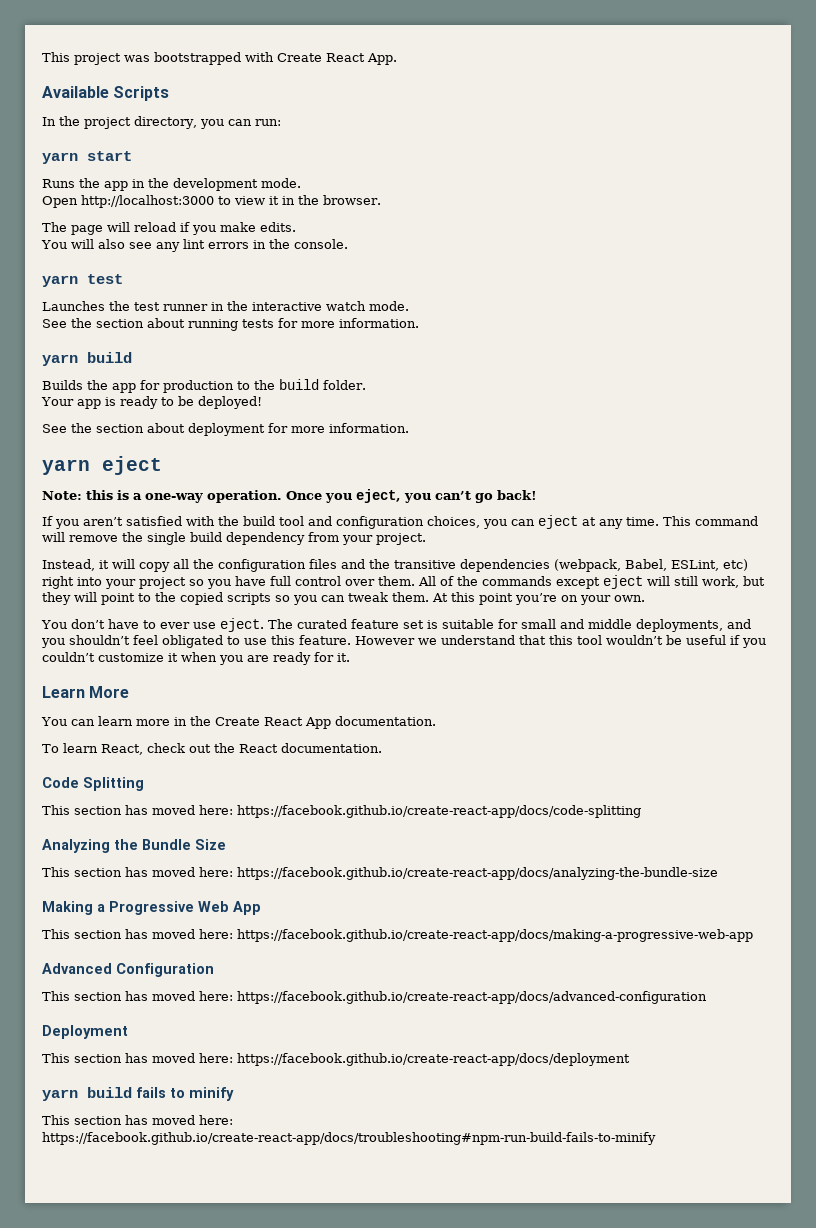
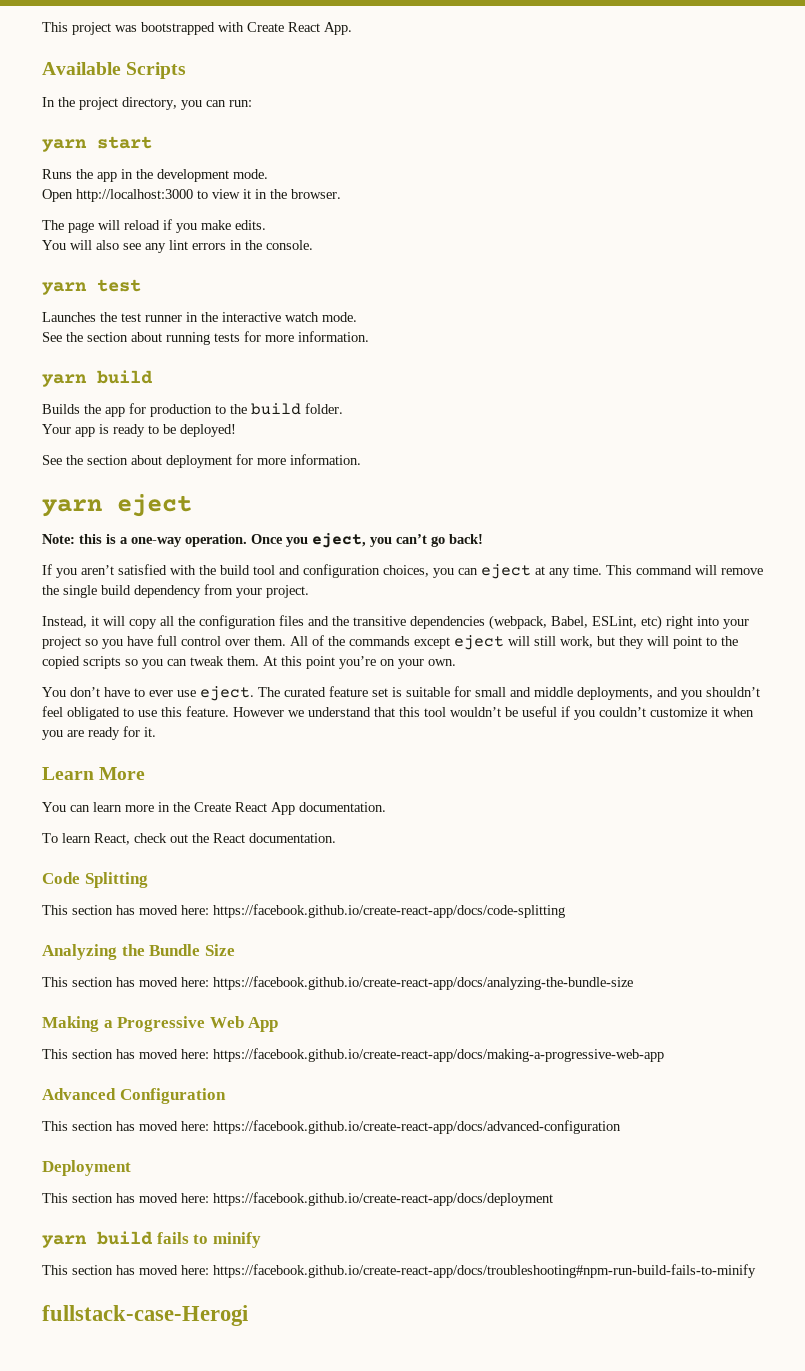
+ fullstack-case-Herogi

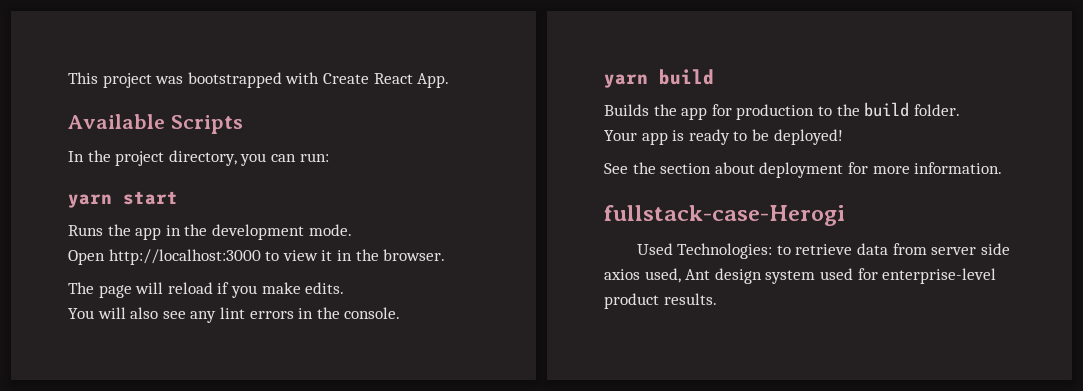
- yarn test
- Launches the test runner in the interactive watch mode.
- See the section about running tests for more information.
- yarn eject
- Note: this is a one-way operation. Once you eject, you can’t go back!
- If you aren’t satisfied with the build tool and configuration choices, you can eject at any time. This command will remove the single build dependency from your project.
- Instead, it will copy all the configuration files and the transitive dependencies (webpack, Babel, ESLint, etc) right into your project so you have full control over them. All of the commands except eject will still work, but they will point to the copied scripts so you can tweak them. At this point you’re on your own.
- You don’t have to ever use eject. The curated feature set is suitable for small and middle deployments, and you shouldn’t feel obligated to use this feature. However we understand that this tool wouldn’t be useful if you couldn’t customize it when you are ready for it.
- Learn More
- You can learn more in the Create React App documentation.
- To learn React, check out the React documentation.
- Code Splitting
- This section has moved here: https://facebook.github.io/create-react-app/docs/code-splitting
- Analyzing the Bundle Size
- This section has moved here: https://facebook.github.io/create-react-app/docs/analyzing-the-bundle-size
- Making a Progressive Web App
- This section has moved here: https://facebook.github.io/create-react-app/docs/making-a-progressive-web-app
- Advanced Configuration
- This section has moved here: https://facebook.github.io/create-react-app/docs/advanced-configuration
- Deployment
- This section has moved here: https://facebook.github.io/create-react-app/docs/deployment
- yarn build fails to minify
- This section has moved here: https://facebook.github.io/create-react-app/docs/troubleshooting#npm-run-build-fails-to-minify
  fullstack-case-Herogi
+ Used Technologies: to retrieve data from server side axios used, Ant design system used for enterprise-level product results.

